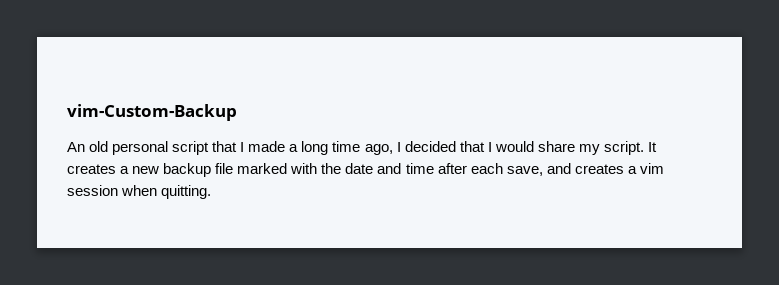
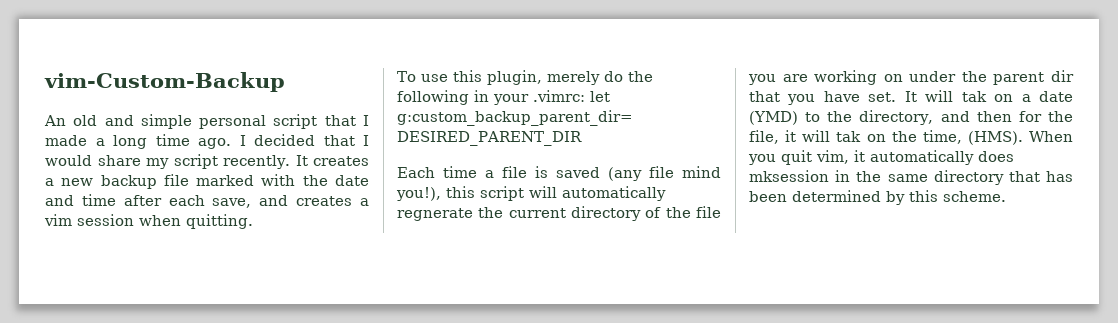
- An old personal script that I made a long time ago, I decided that I would share my script.
+ An old and simple personal script that I made a long time ago. I decided that I would share my script recently.
+ To use this plugin, merely do the following in your .vimrc: let g:custom_backup_parent_dir= DESIRED_PARENT_DIR
+ Each time a file is saved (any file mind you!), this script will automatically regnerate the current directory of the file you are working on under the parent dir that you have set. It will tak on a date (YMD) to the directory, and then for the file, it will tak on the time, (HMS). When you quit vim, it automatically does mksession in the same directory that has been determined by this scheme.

